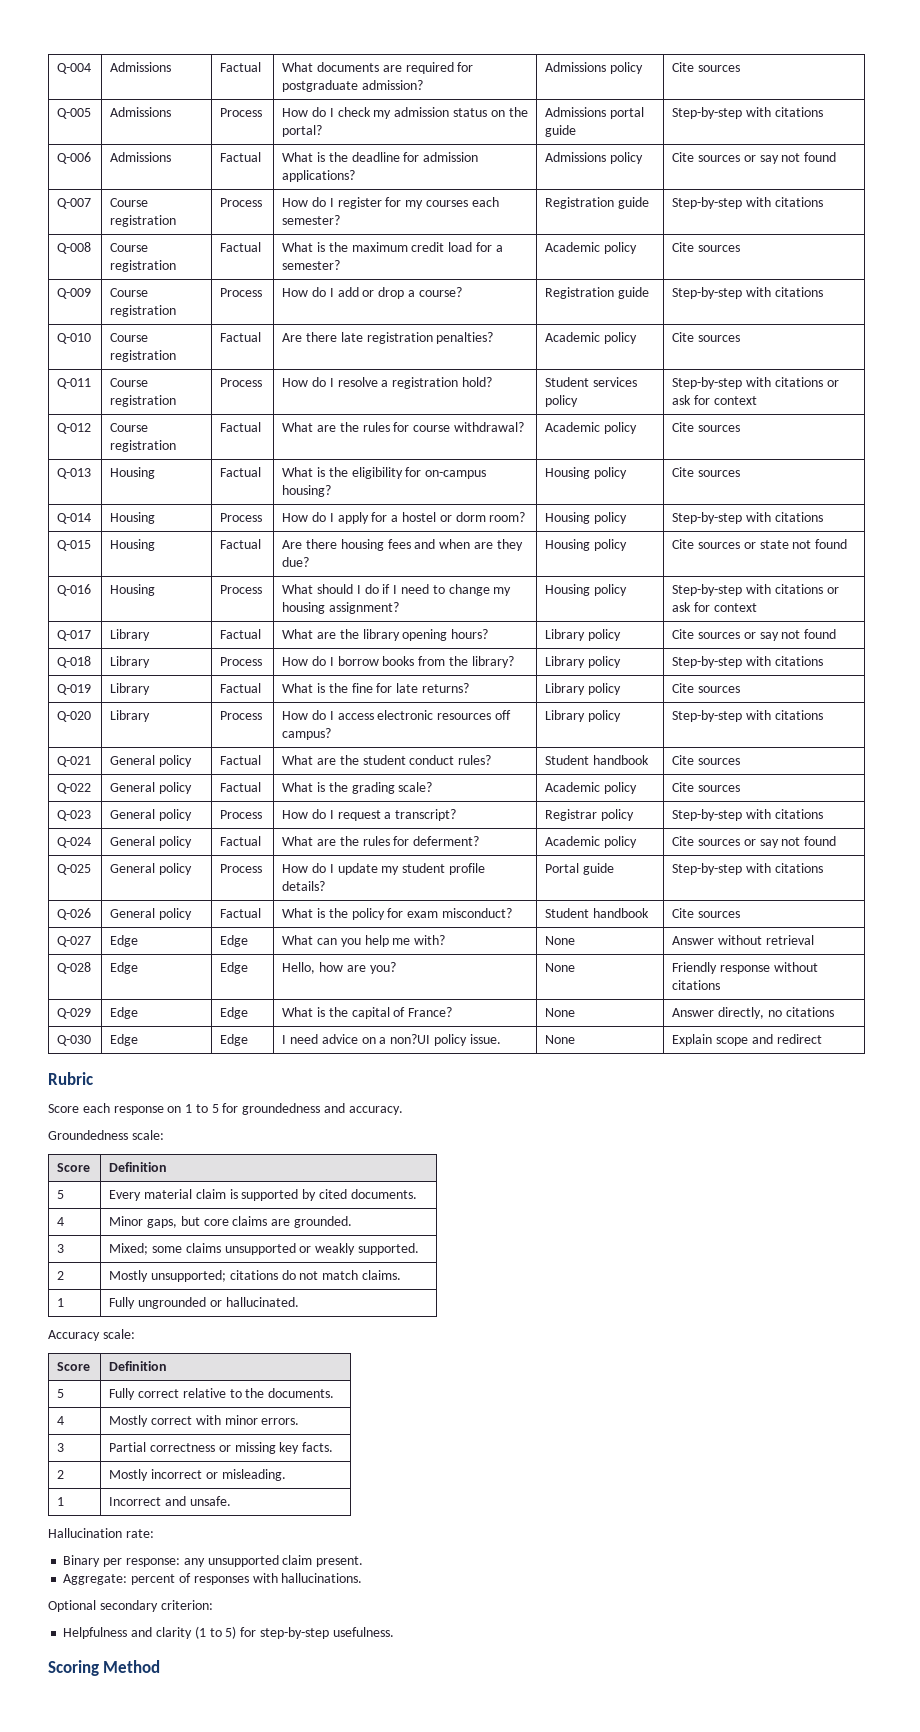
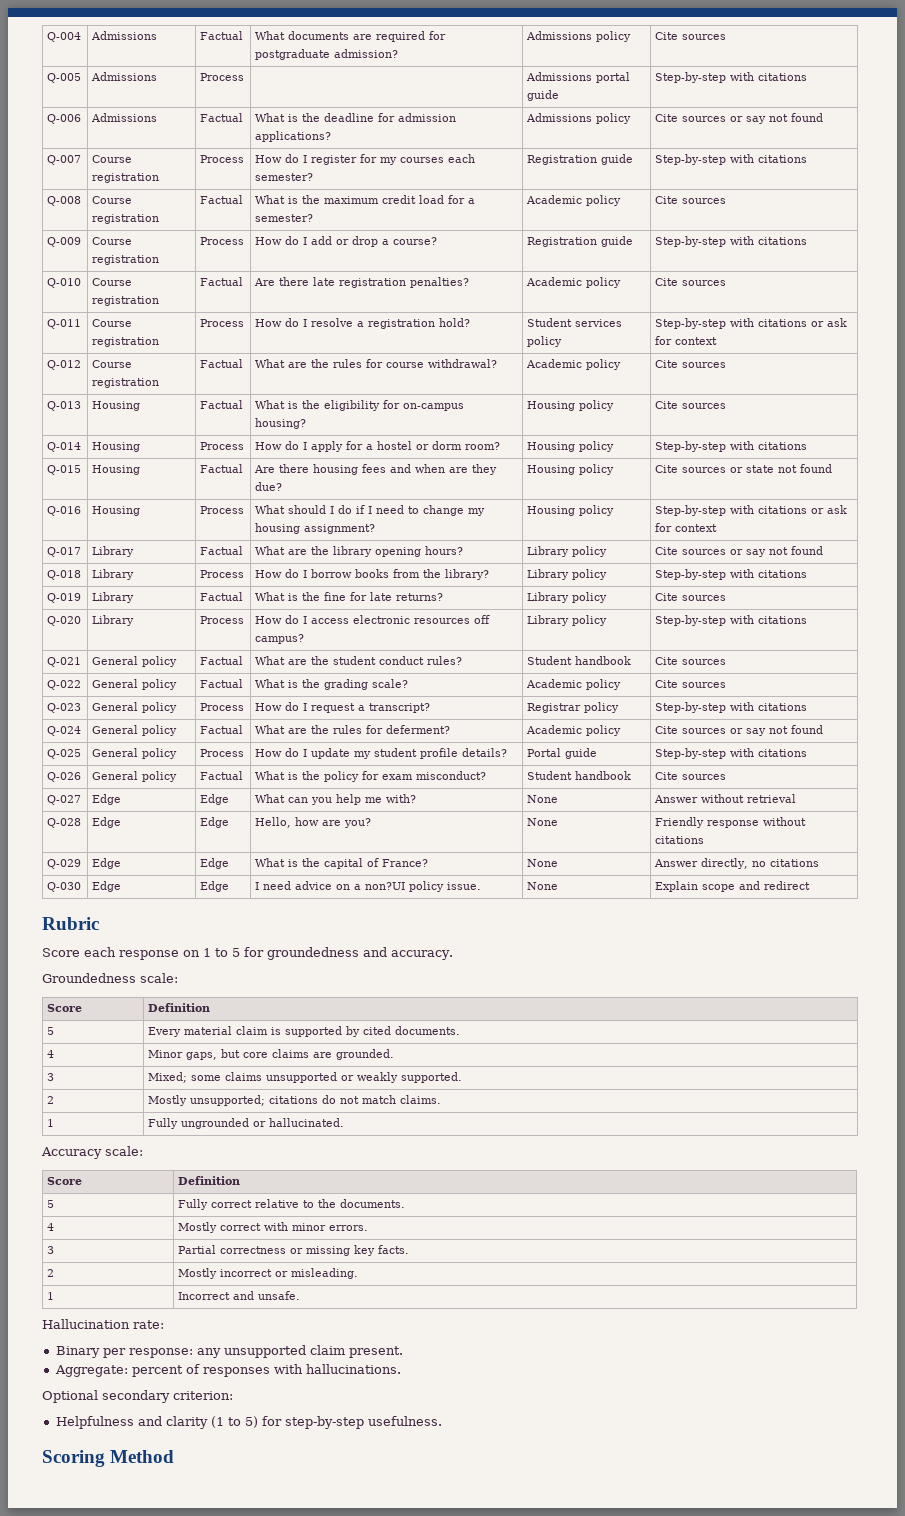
- Q-005 | Admissions | Process | How do I check my admission status on the portal? | Admissions portal guide | Step-by-step with citations
+ Q-005 | Admissions | Process | | Admissions portal guide | Step-by-step with citations

